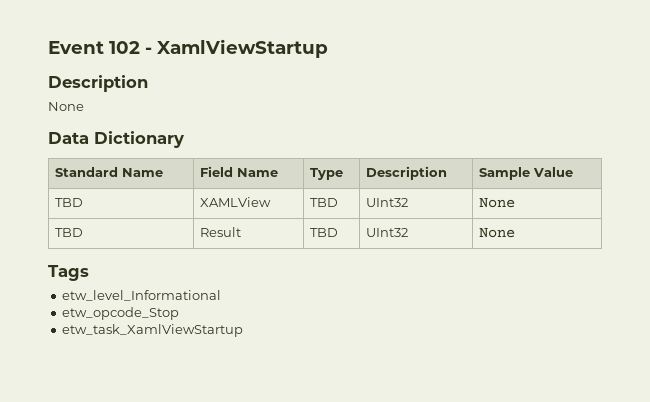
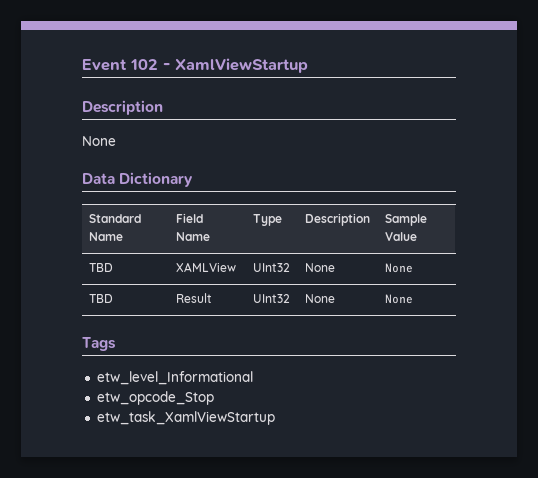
- TBD | XAMLView | TBD | UInt32 | None
+ TBD | XAMLView | UInt32 | None | None
- TBD | Result | TBD | UInt32 | None
+ TBD | Result | UInt32 | None | None

